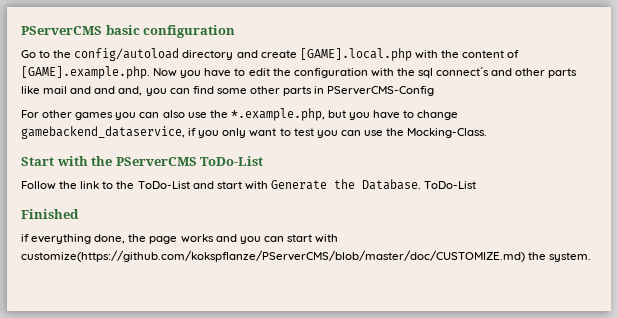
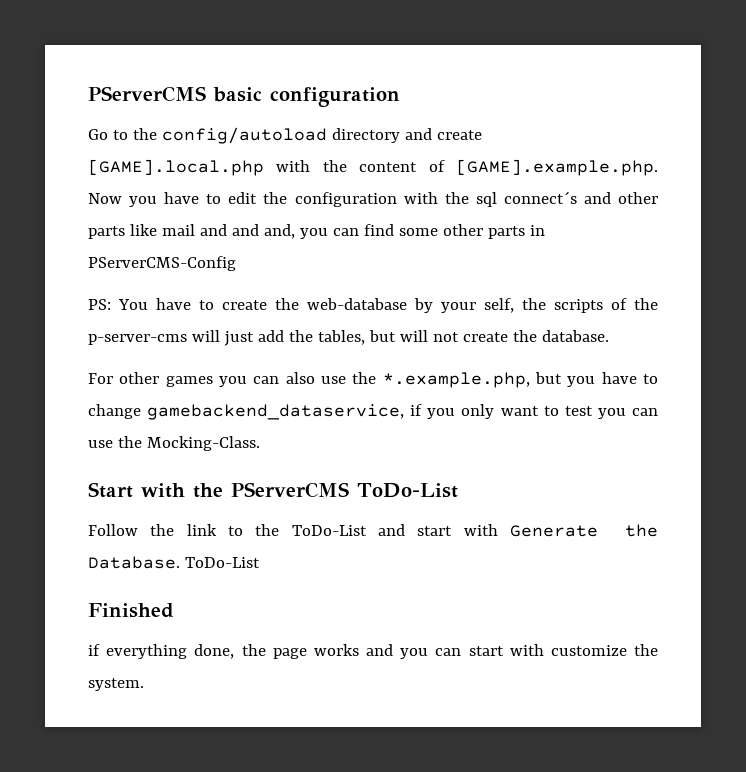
+ PS: You have to create the web-database by your self, the scripts of the p-server-cms will just add the tables, but will not create the database.
- if everything done, the page works and you can start with customize(https://github.com/kokspflanze/PServerCMS/blob/master/doc/CUSTOMIZE.md) the system.
+ if everything done, the page works and you can start with customize the system.

